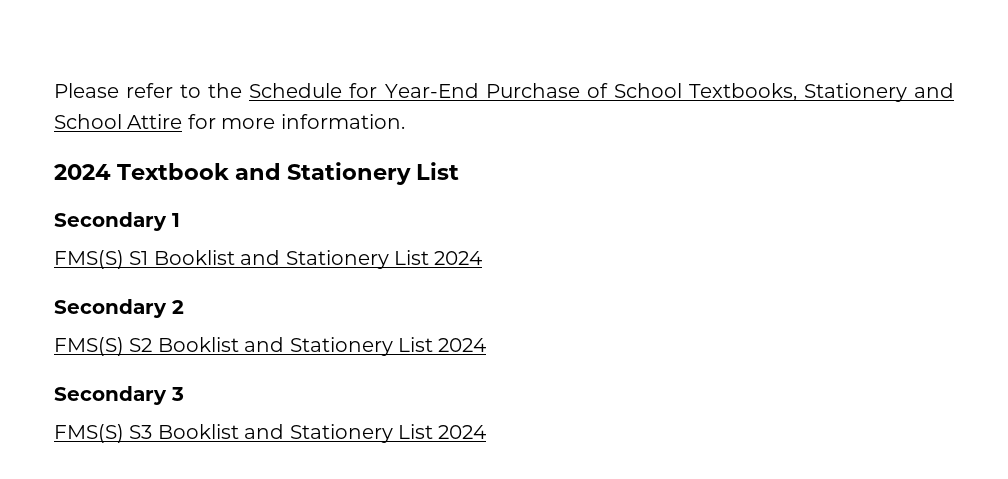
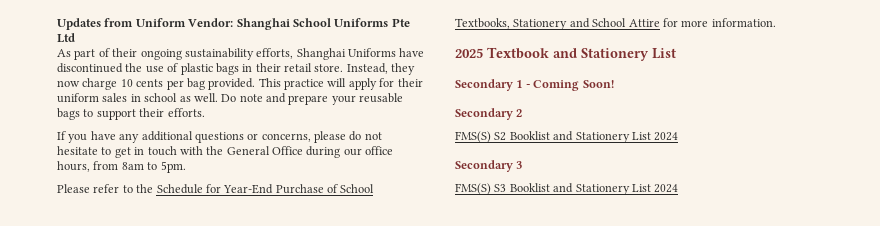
+ Updates from Uniform Vendor: Shanghai School Uniforms Pte Ltd
+ As part of their ongoing sustainability efforts, Shanghai Uniforms have discontinued the use of plastic bags in their retail store. Instead, they now charge 10 cents per bag provided. This practice will apply for their uniform sales in school as well. Do note and prepare your reusable bags to support their efforts.
+ If you have any additional questions or concerns, please do not hesitate to get in touch with the General Office during our office hours, from 8am to 5pm.
- 2024 Textbook and Stationery List
+ 2025 Textbook and Stationery List
- Secondary 1
- FMS(S) S1 Booklist and Stationery List 2024
+ Secondary 1 - Coming Soon!

